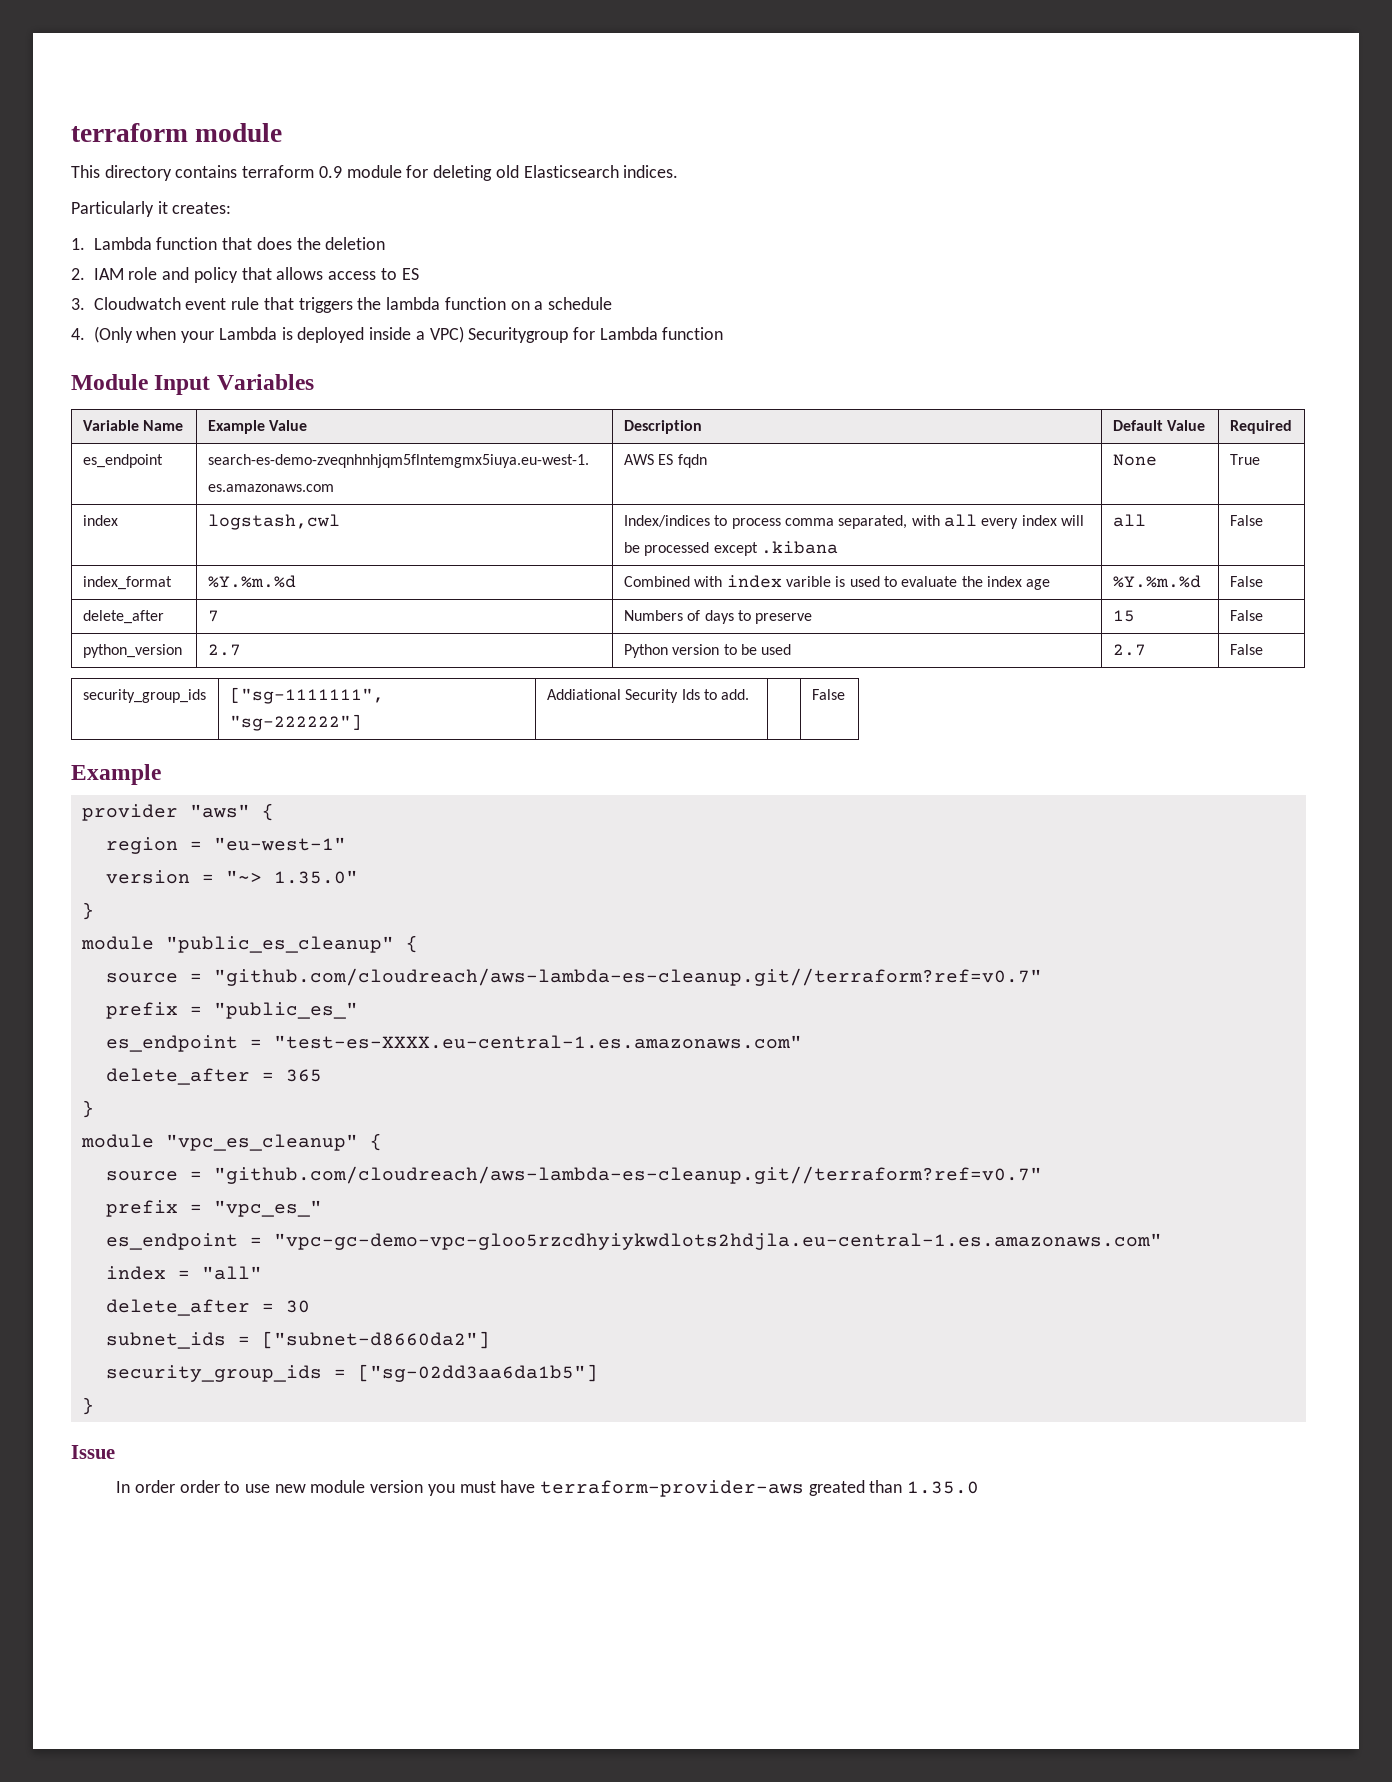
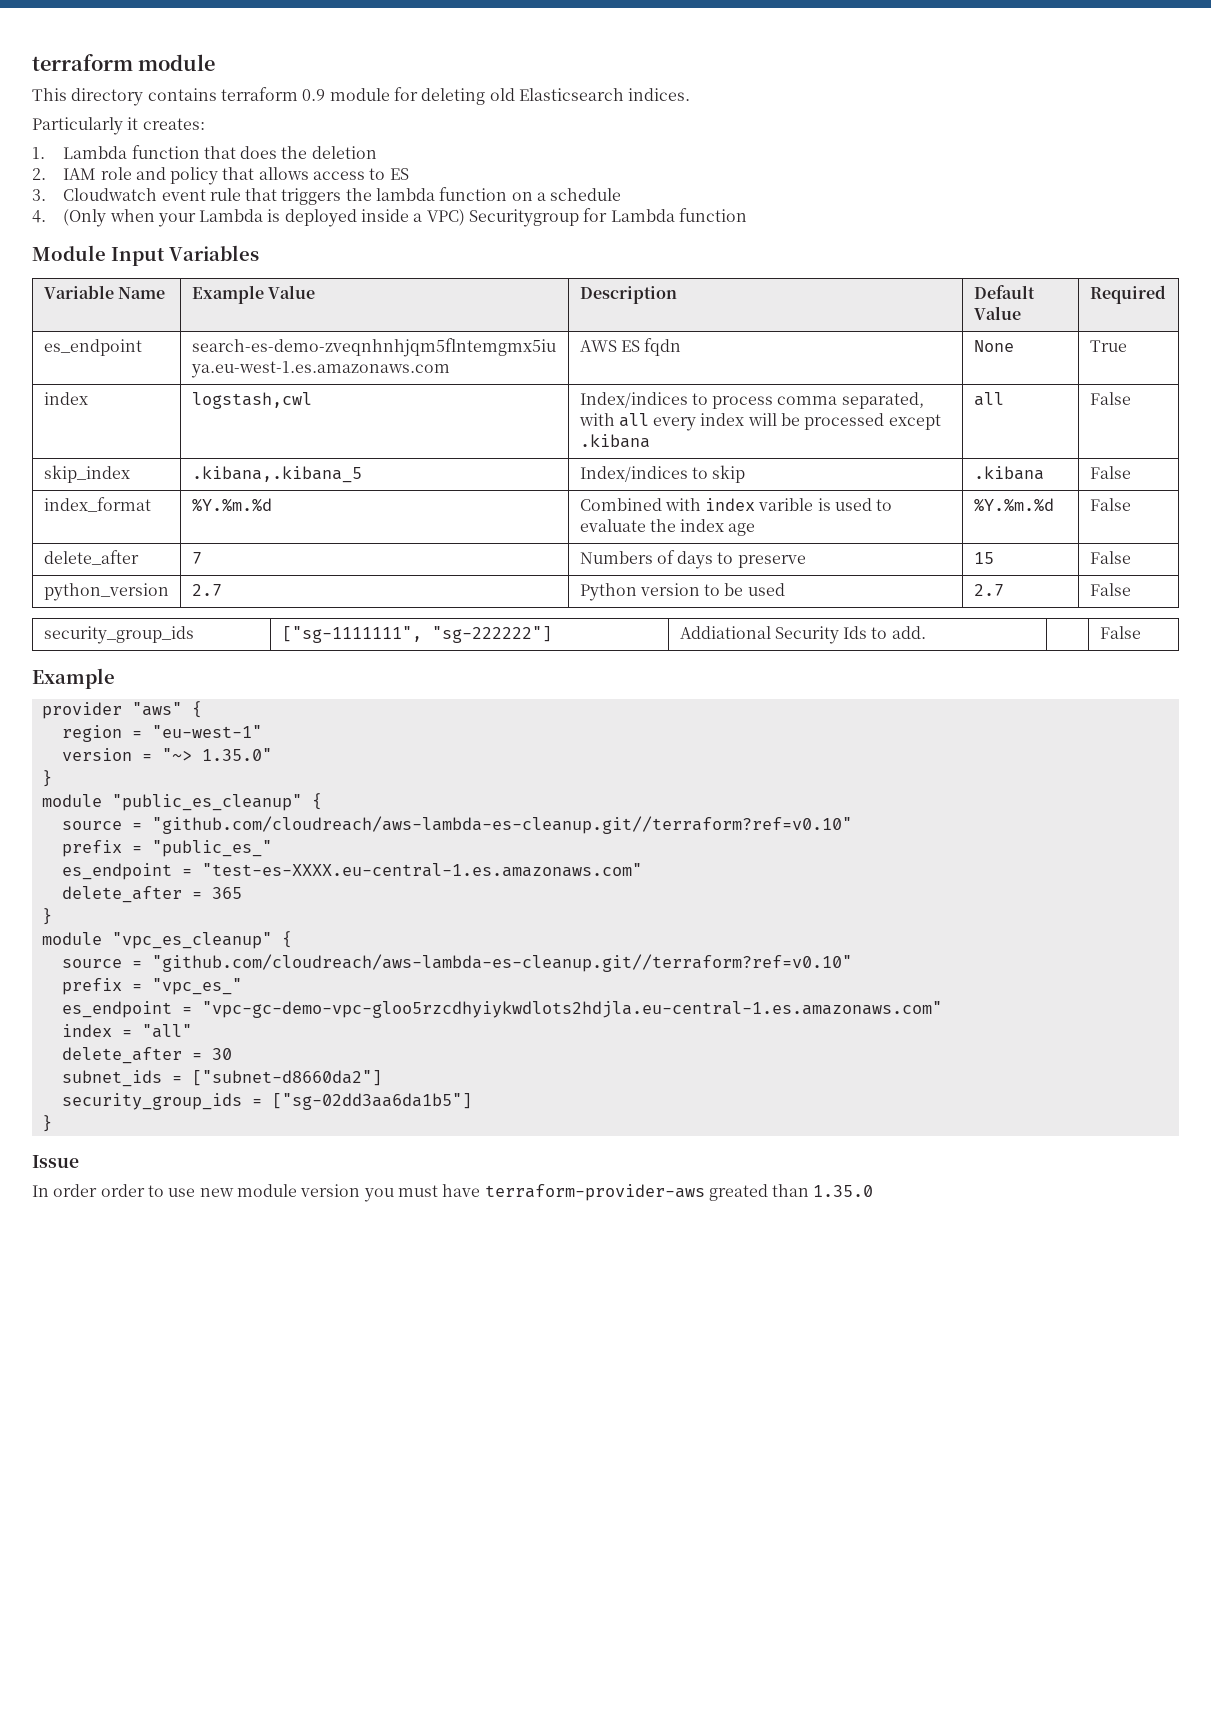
+ skip_index | .kibana,.kibana_5 | Index/indices to skip | .kibana | False
  module "public_es_cleanup" {
- source = "github.com/cloudreach/aws-lambda-es-cleanup.git//terraform?ref=v0.7"
+ source = "github.com/cloudreach/aws-lambda-es-cleanup.git//terraform?ref=v0.10"
  module "vpc_es_cleanup" {
- source = "github.com/cloudreach/aws-lambda-es-cleanup.git//terraform?ref=v0.7"
+ source = "github.com/cloudreach/aws-lambda-es-cleanup.git//terraform?ref=v0.10"

